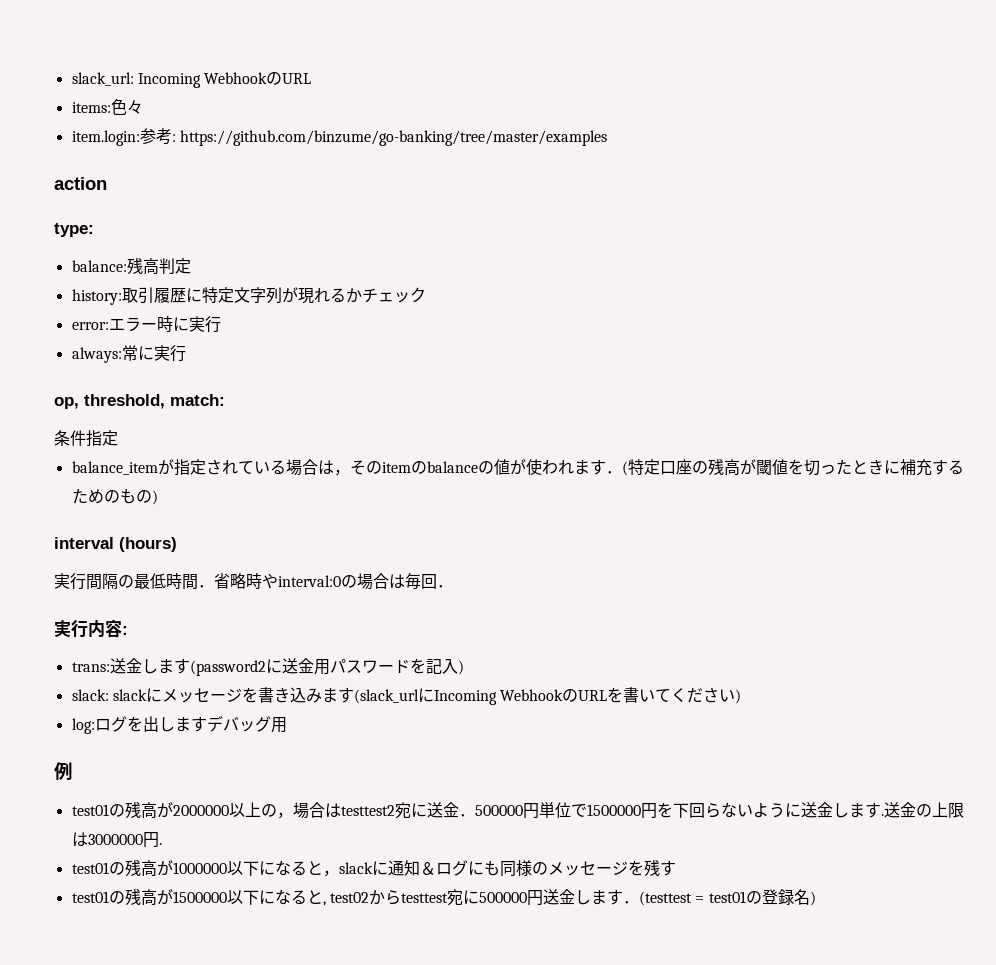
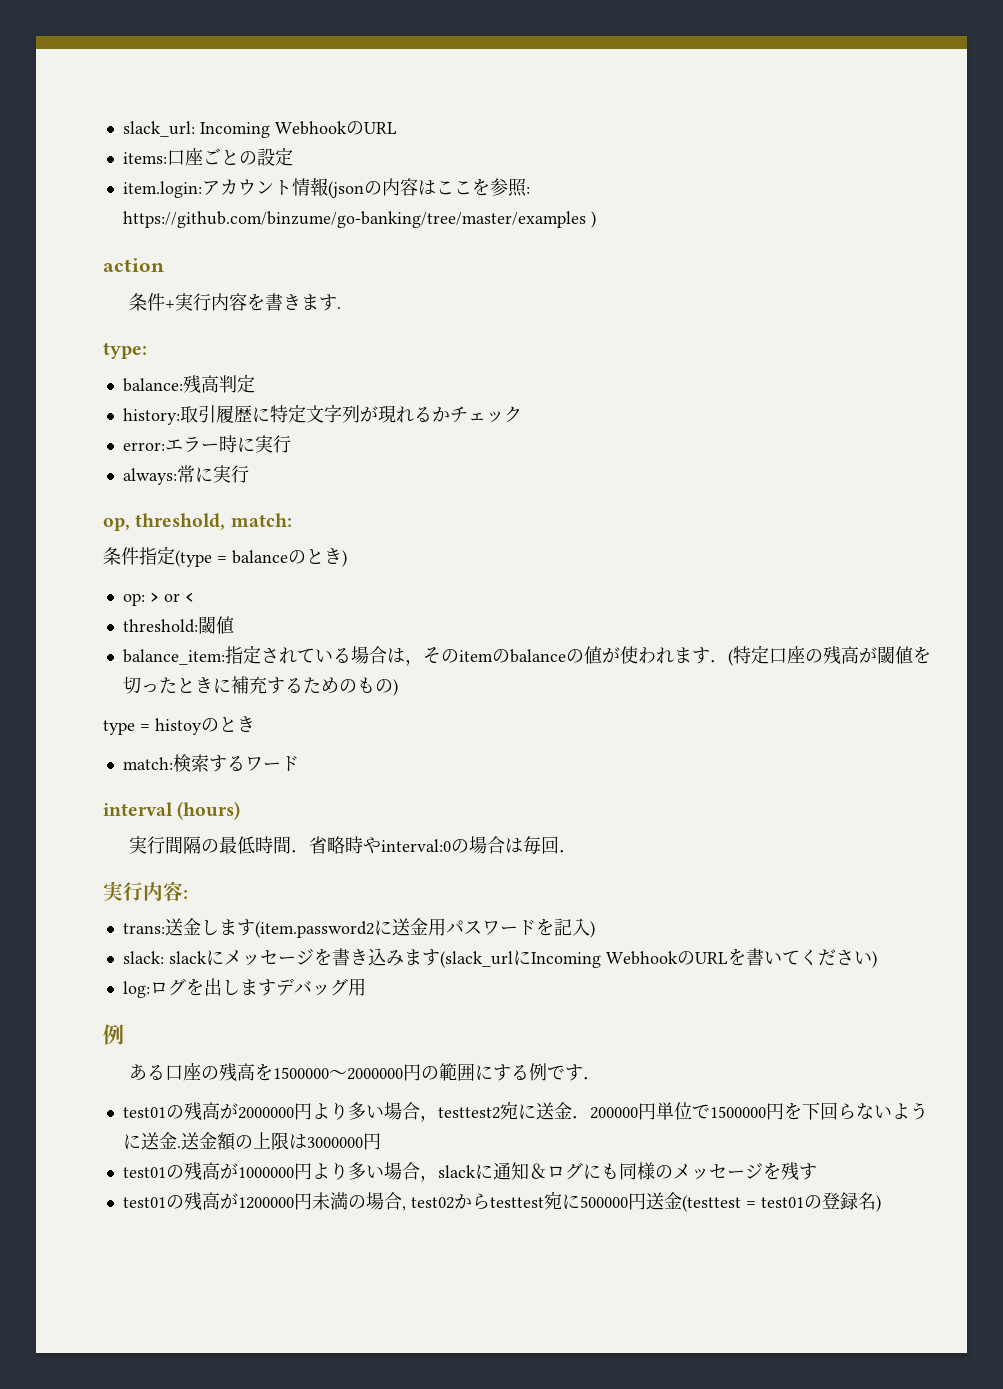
- items:色々
- item.login:参考: https://github.com/binzume/go-banking/tree/master/examples
+ items:口座ごとの設定
+ item.login:アカウント情報(jsonの内容はここを参照: https://github.com/binzume/go-banking/tree/master/examples )
+ 条件+実行内容を書きます.
- 条件指定
- balance_itemが指定されている場合は，そのitemのbalanceの値が使われます．(特定口座の残高が閾値を切ったときに補充するためのもの)
+ 条件指定(type = balanceのとき)
+ op: > or <
+ threshold:閾値
+ balance_item:指定されている場合は，そのitemのbalanceの値が使われます．(特定口座の残高が閾値を切ったときに補充するためのもの)
+ type = histoyのとき
+ match:検索するワード
- trans:送金します(password2に送金用パスワードを記入)
+ trans:送金します(item.password2に送金用パスワードを記入)
+ ある口座の残高を1500000～2000000円の範囲にする例です．
- test01の残高が2000000以上の，場合はtesttest2宛に送金．500000円単位で1500000円を下回らないように送金します.
+ test01の残高が2000000円より多い場合，testtest2宛に送金．200000円単位で1500000円を下回らないように送金.
- 送金の上限は3000000円.
+ 送金額の上限は3000000円
- test01の残高が1000000以下になると，slackに通知＆ログにも同様のメッセージを残す
+ test01の残高が1000000円より多い場合，slackに通知＆ログにも同様のメッセージを残す
- test01の残高が1500000以下になると, test02からtesttest宛に500000円送金します．(testtest = test01の登録名)
+ test01の残高が1200000円未満の場合, test02からtesttest宛に500000円送金(testtest = test01の登録名)

